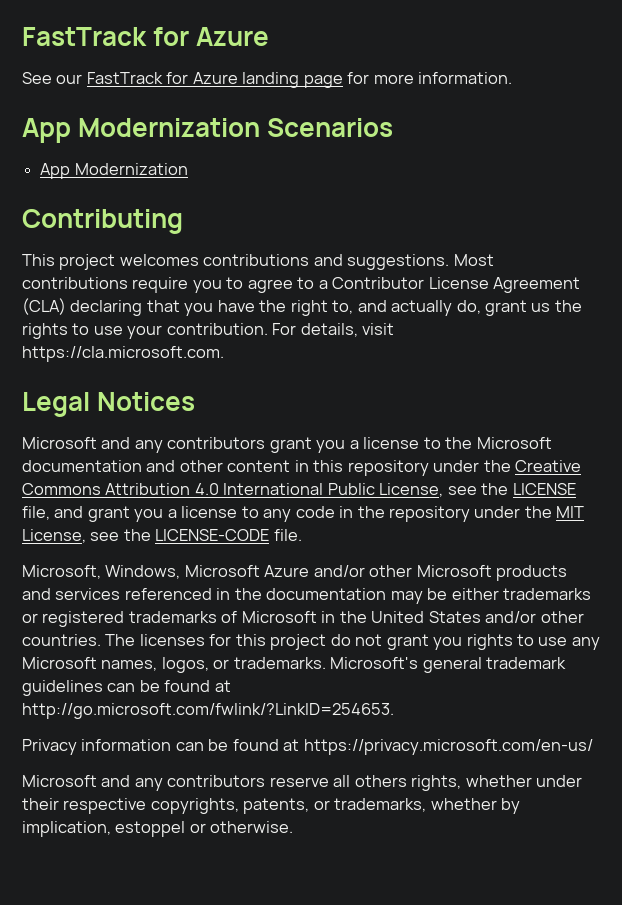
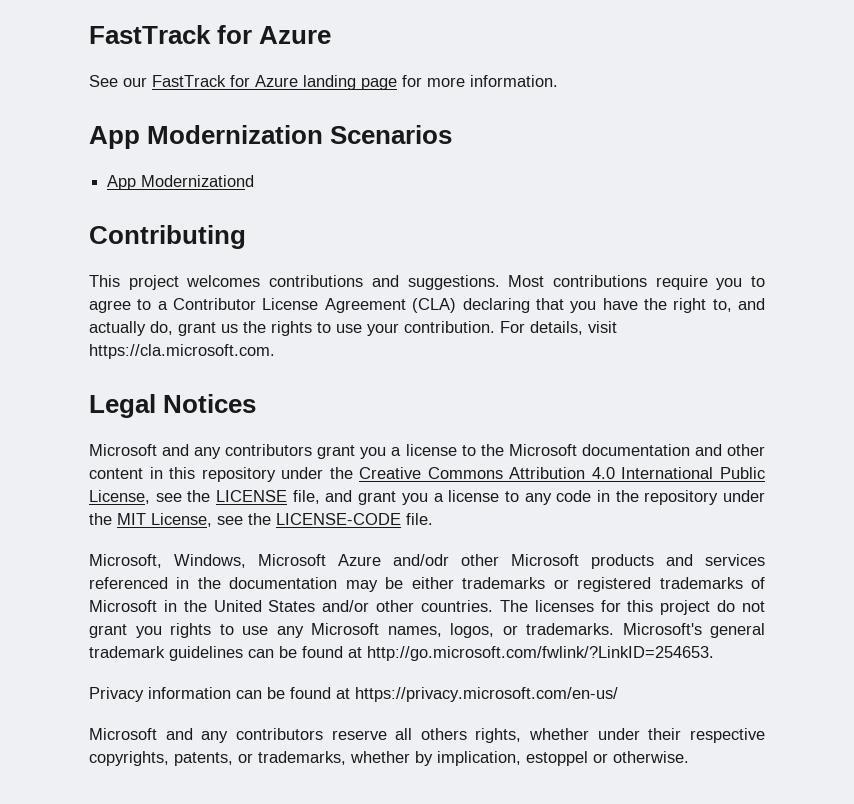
  App Modernization Scenarios
- App Modernization
+ App Modernizationd
- Microsoft, Windows, Microsoft Azure and/or other Microsoft products and services referenced in the documentation may be either trademarks or registered trademarks of Microsoft in the United States and/or other countries.
+ Microsoft, Windows, Microsoft Azure and/odr other Microsoft products and services referenced in the documentation may be either trademarks or registered trademarks of Microsoft in the United States and/or other countries.

